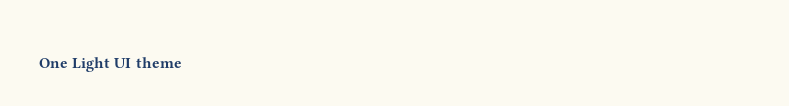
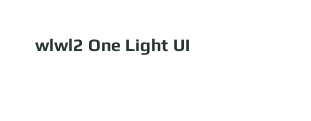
- One Light UI theme
+ wlwl2 One Light UI

